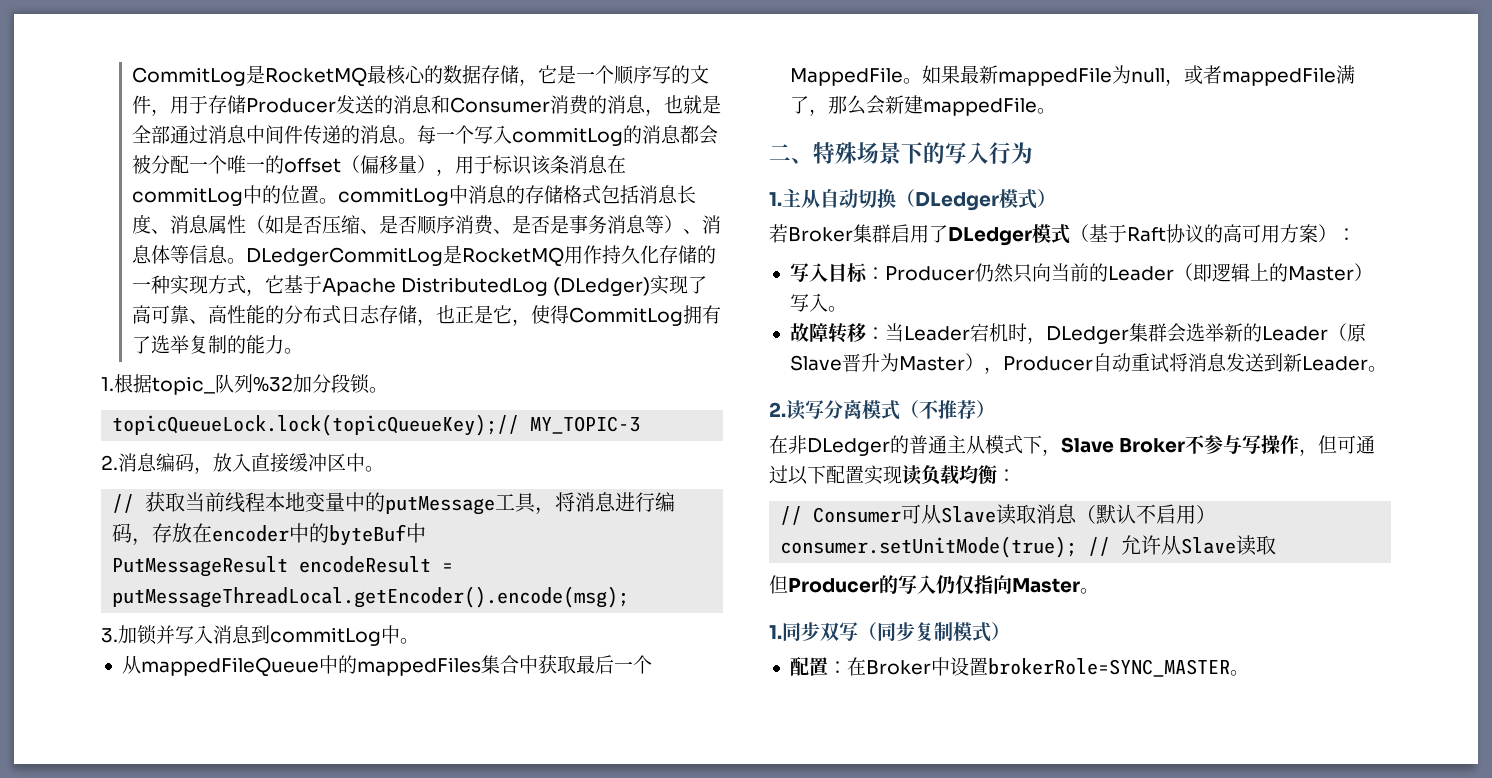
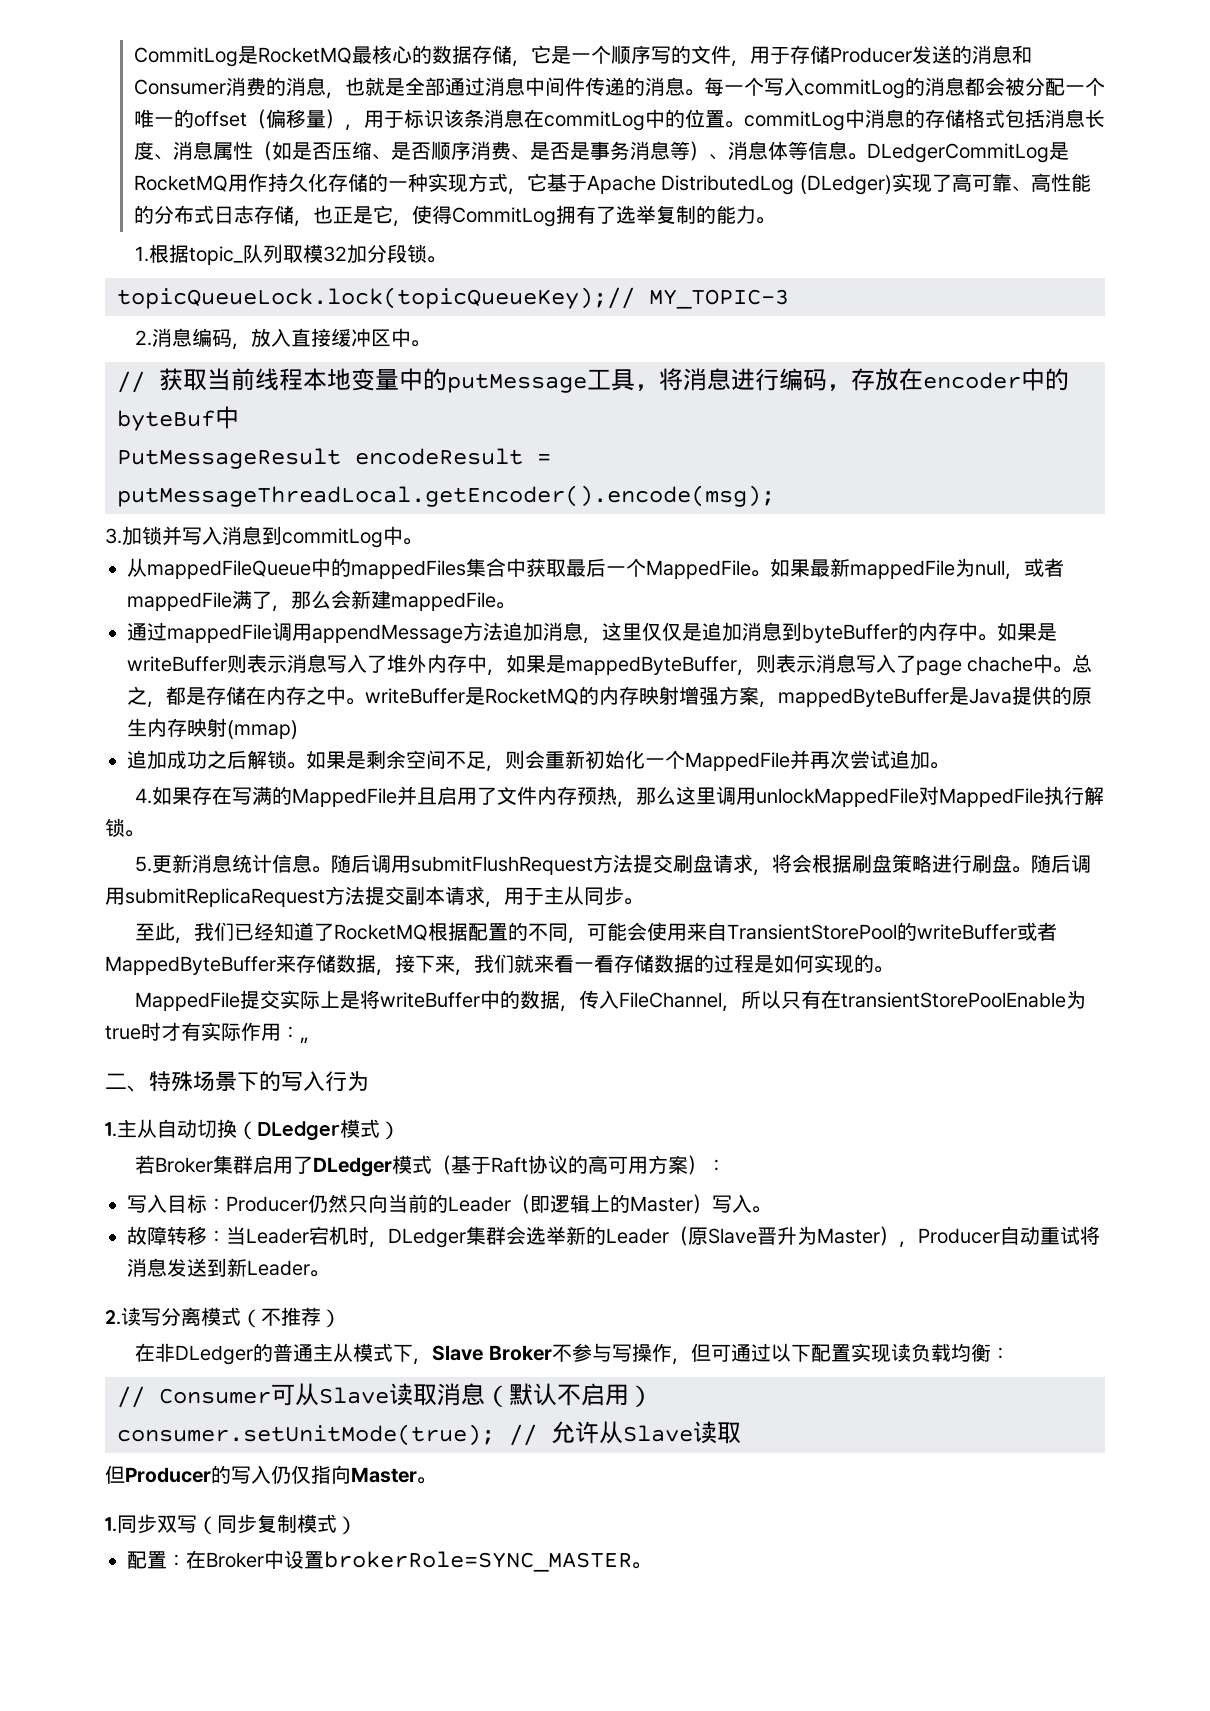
- 1.根据topic_队列%32加分段锁。
+ 1.根据topic_队列取模32加分段锁。
+ 通过mappedFile调用appendMessage方法追加消息，这里仅仅是追加消息到byteBuffer的内存中。如果是writeBuffer则表示消息写入了堆外内存中，如果是mappedByteBuffer，则表示消息写入了page chache中。总之，都是存储在内存之中。writeBuffer是RocketMQ的内存映射增强方案，mappedByteBuffer是Java提供的原生内存映射(mmap)
+ 追加成功之后解锁。如果是剩余空间不足，则会重新初始化一个MappedFile并再次尝试追加。
+ 4.如果存在写满的MappedFile并且启用了文件内存预热，那么这里调用unlockMappedFile对MappedFile执行解锁。
+ 5.更新消息统计信息。随后调用submitFlushRequest方法提交刷盘请求，将会根据刷盘策略进行刷盘。随后调用submitReplicaRequest方法提交副本请求，用于主从同步。
+ 至此，我们已经知道了RocketMQ根据配置的不同，可能会使用来自TransientStorePool的writeBuffer或者MappedByteBuffer来存储数据，接下来，我们就来看一看存储数据的过程是如何实现的。
+ MappedFile提交实际上是将writeBuffer中的数据，传入FileChannel，所以只有在transientStorePoolEnable为true时才有实际作用：„

